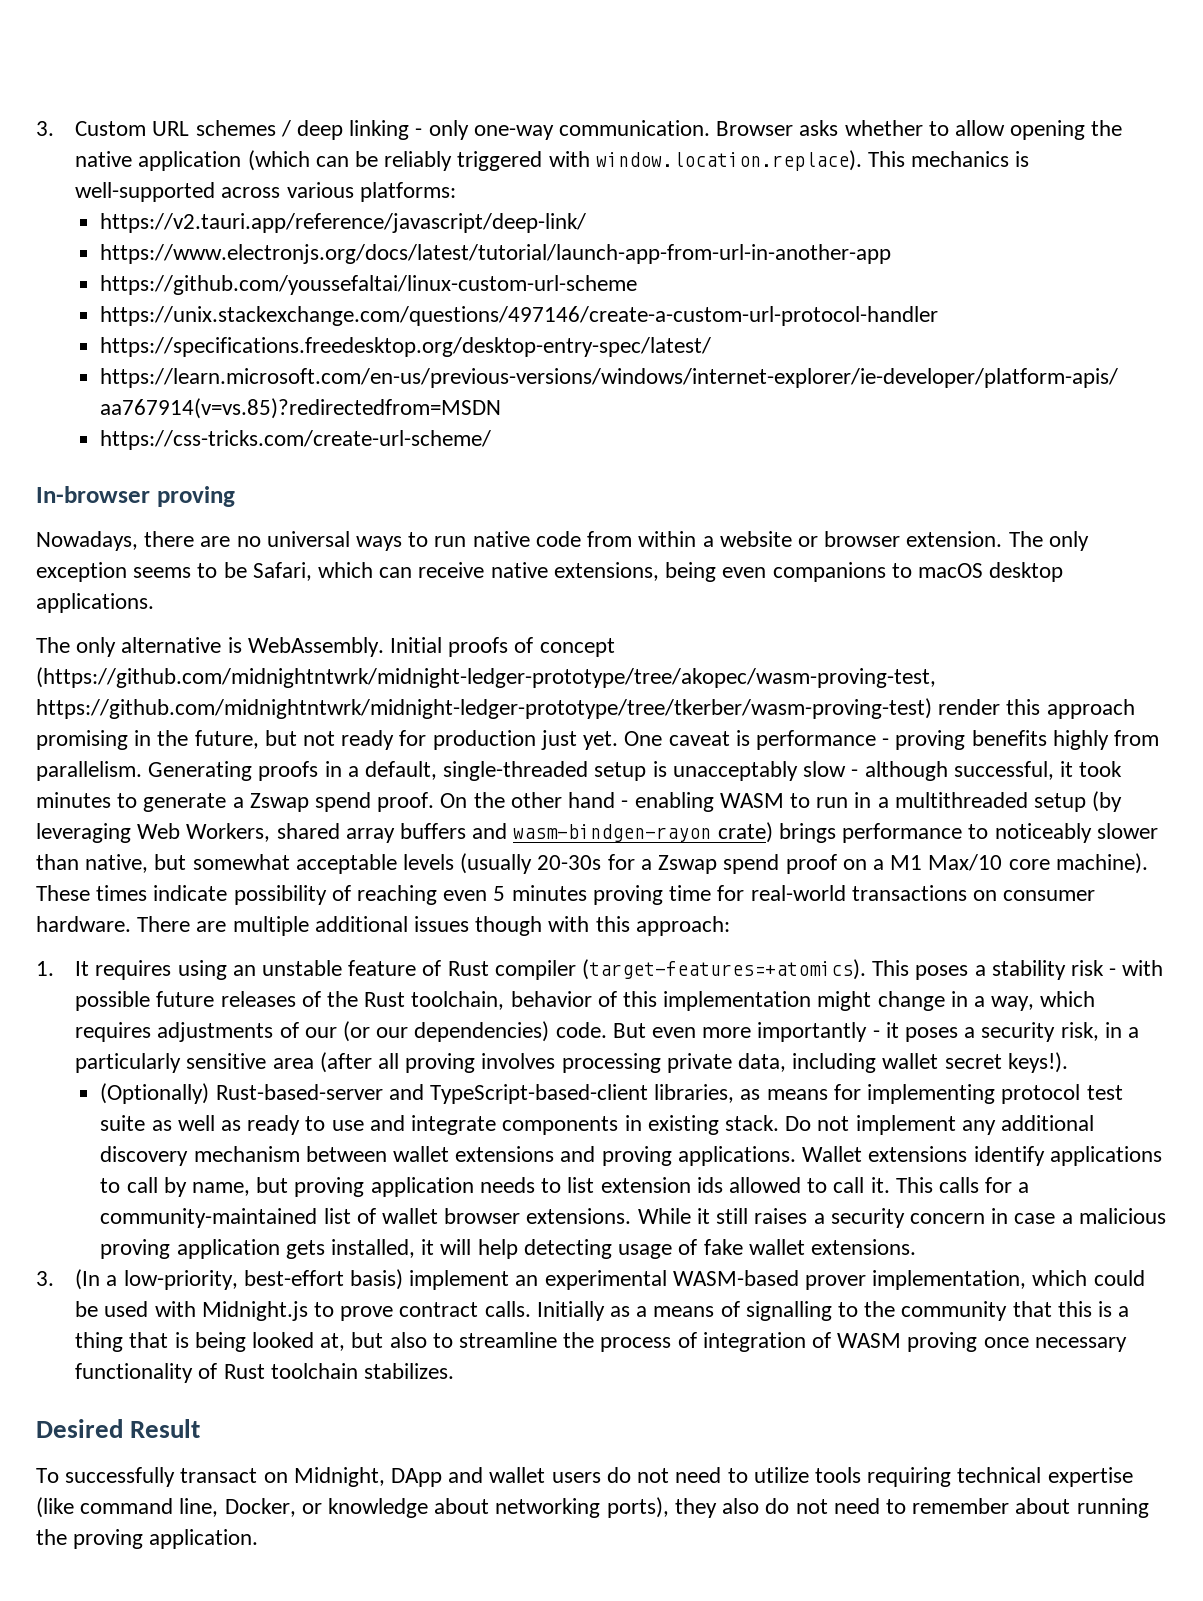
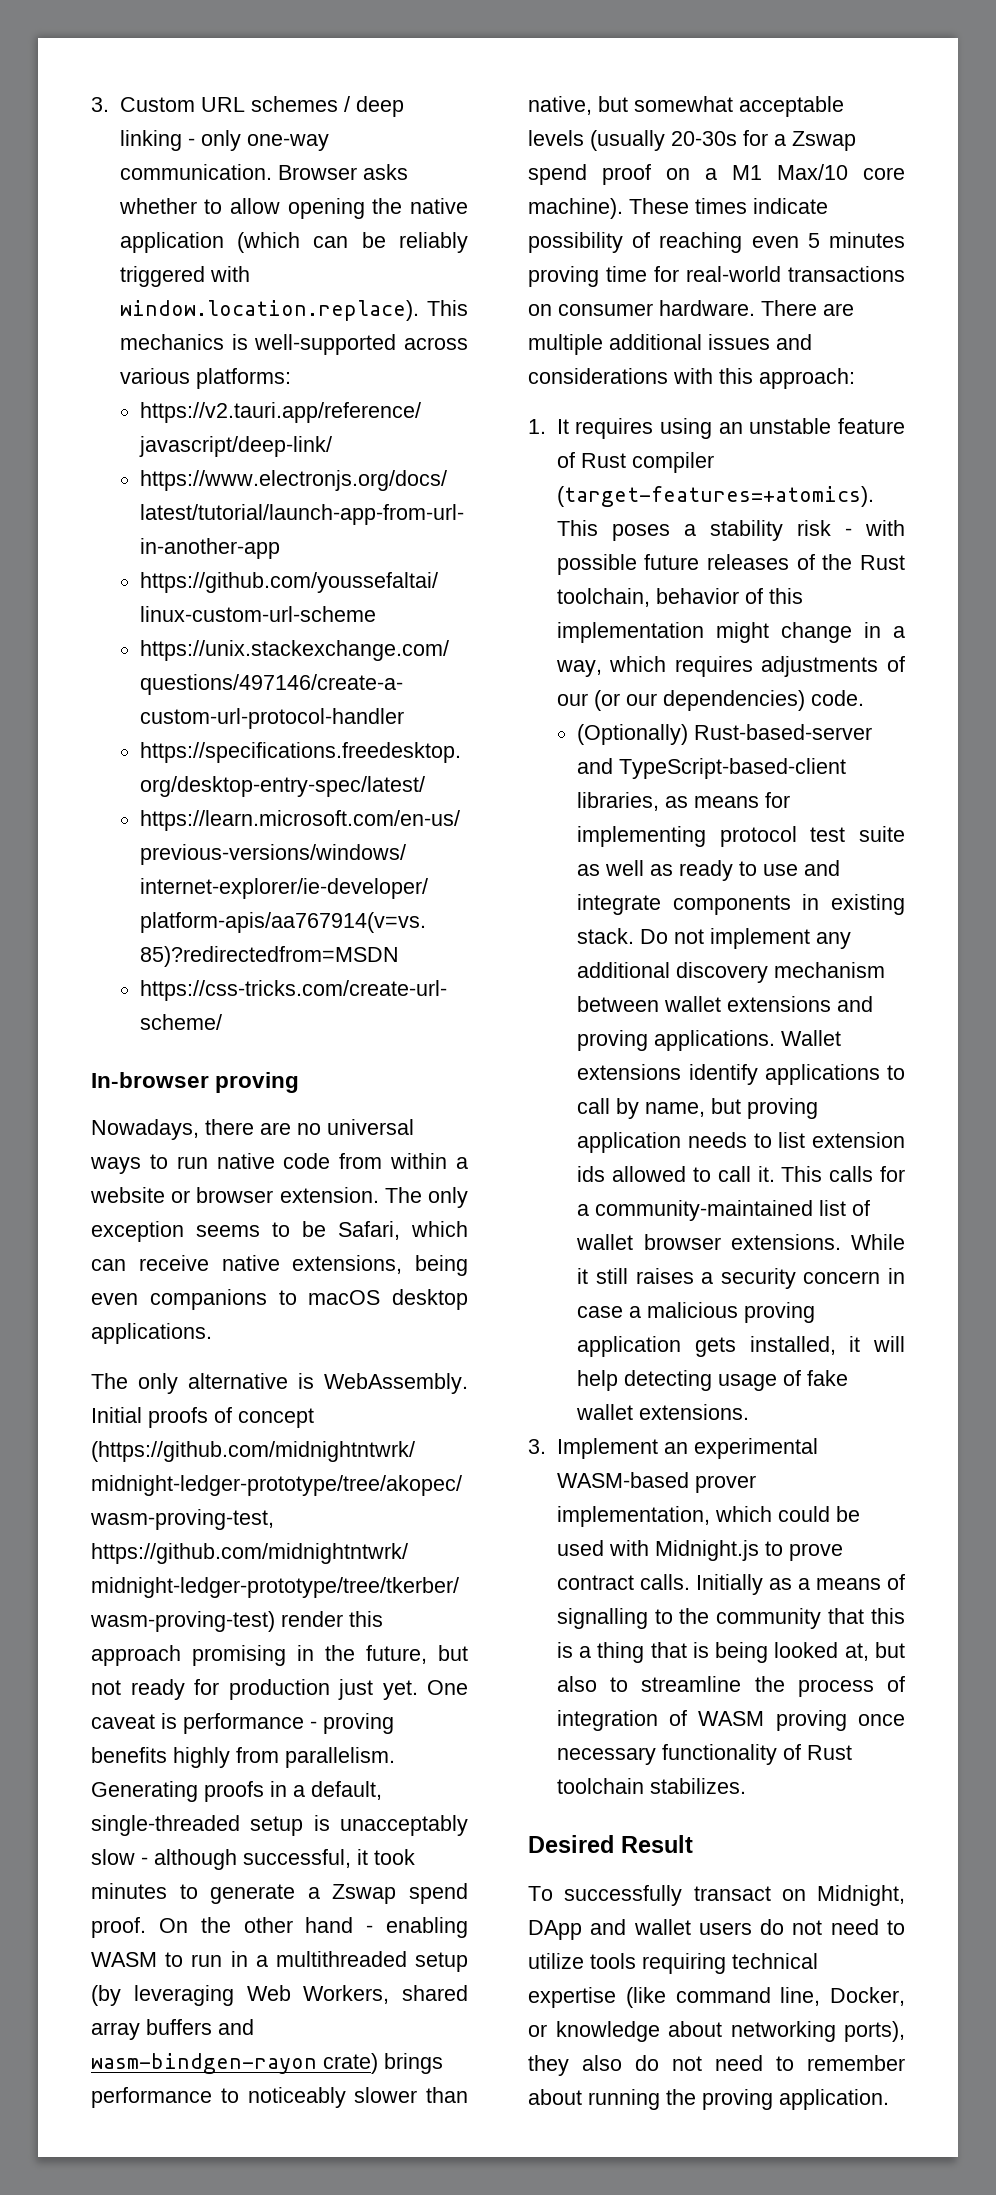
- There are multiple additional issues though with this approach:
+ There are multiple additional issues and considerations with this approach:
- But even more importantly - it poses a security risk, in a particularly sensitive area (after all proving involves processing private data, including wallet secret keys!).
- 3. (In a low-priority, best-effort basis) implement an experimental WASM-based prover implementation, which could be used with Midnight.js to prove contract calls.
+ 3. Implement an experimental WASM-based prover implementation, which could be used with Midnight.js to prove contract calls.

